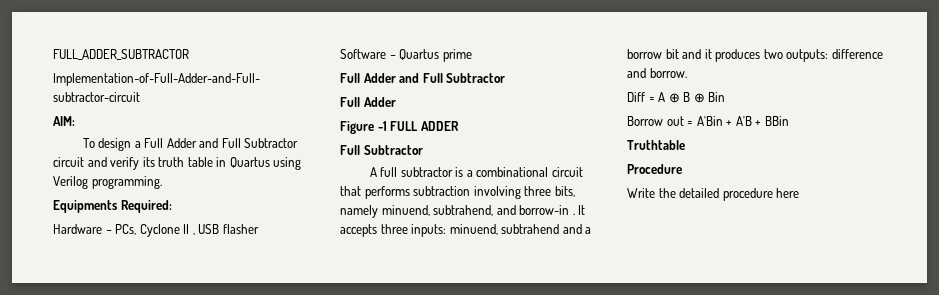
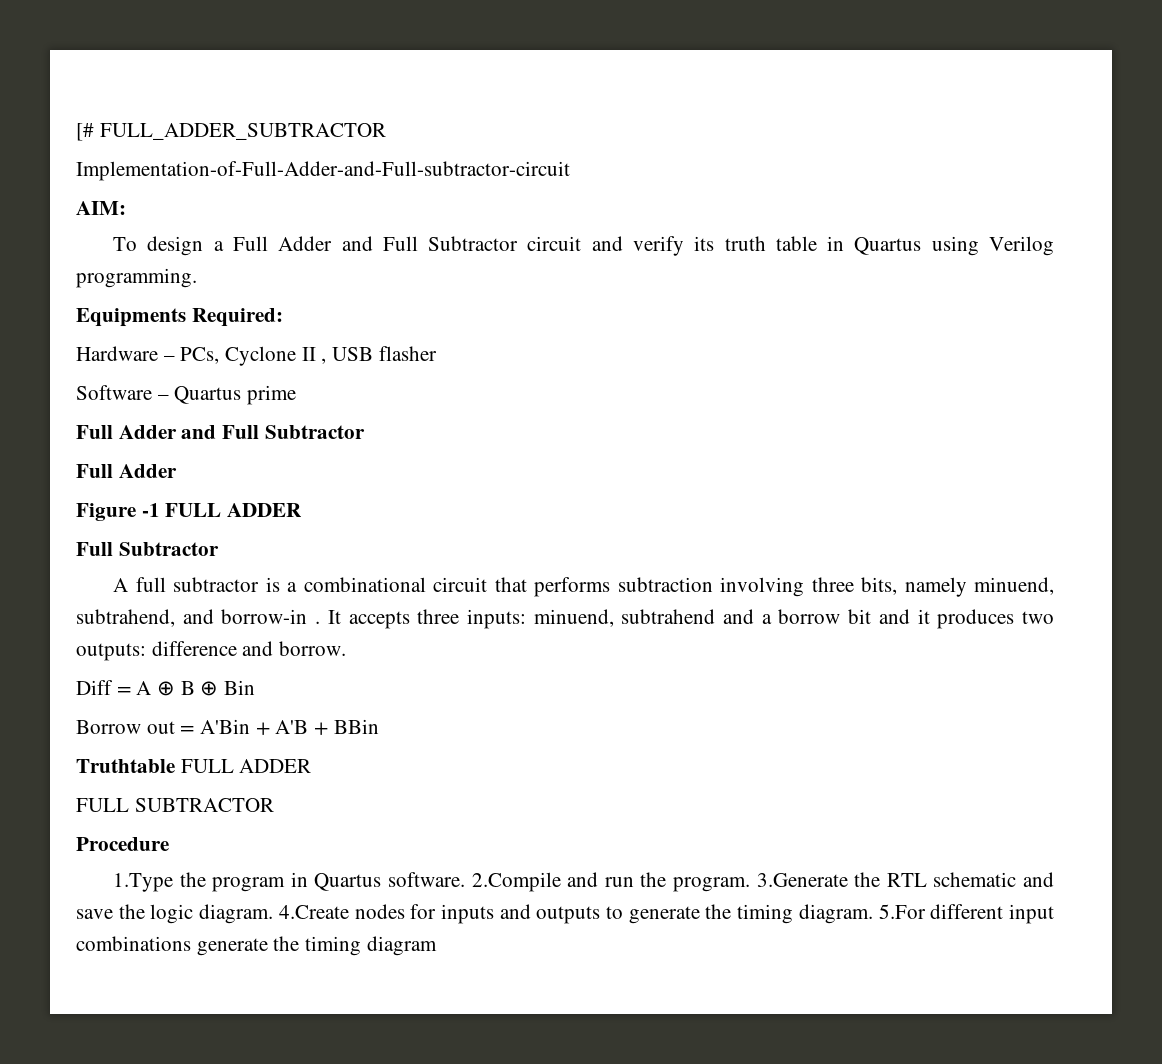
- FULL_ADDER_SUBTRACTOR
+ [# FULL_ADDER_SUBTRACTOR
- Truthtable
+ Truthtable FULL ADDER
+ FULL SUBTRACTOR
  Procedure
- Write the detailed procedure here
+ 1.Type the program in Quartus software. 2.Compile and run the program. 3.Generate the RTL schematic and save the logic diagram. 4.Create nodes for inputs and outputs to generate the timing diagram. 5.For different input combinations generate the timing diagram

